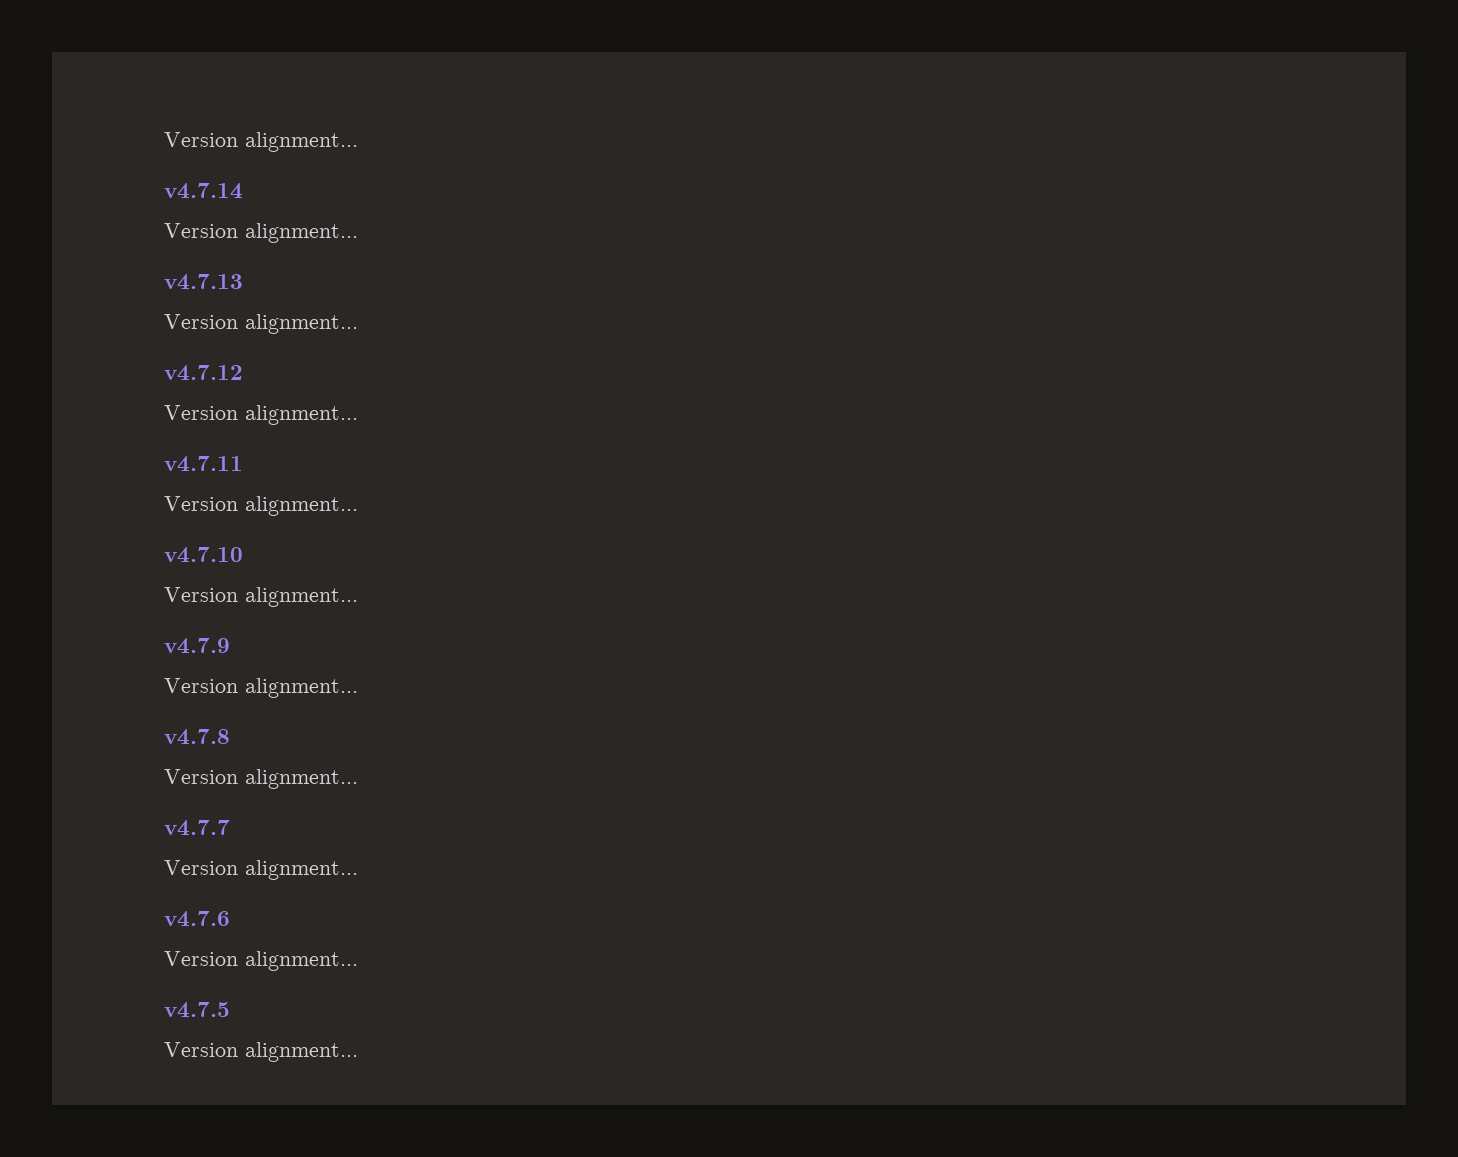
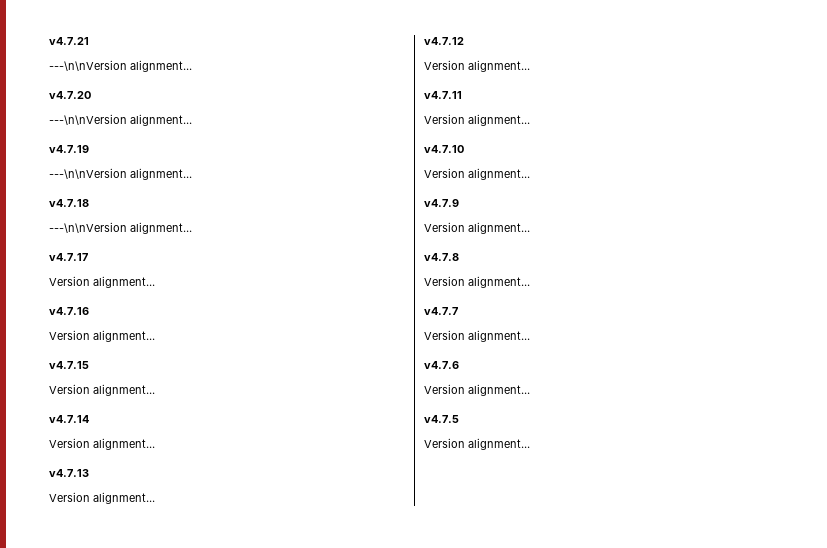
+ v4.7.21
+ ---\n\nVersion alignment...
+ v4.7.20
+ ---\n\nVersion alignment...
+ v4.7.19
+ ---\n\nVersion alignment...
+ v4.7.18
+ ---\n\nVersion alignment...
+ v4.7.17
+ Version alignment...
+ v4.7.16
+ Version alignment...
+ v4.7.15

